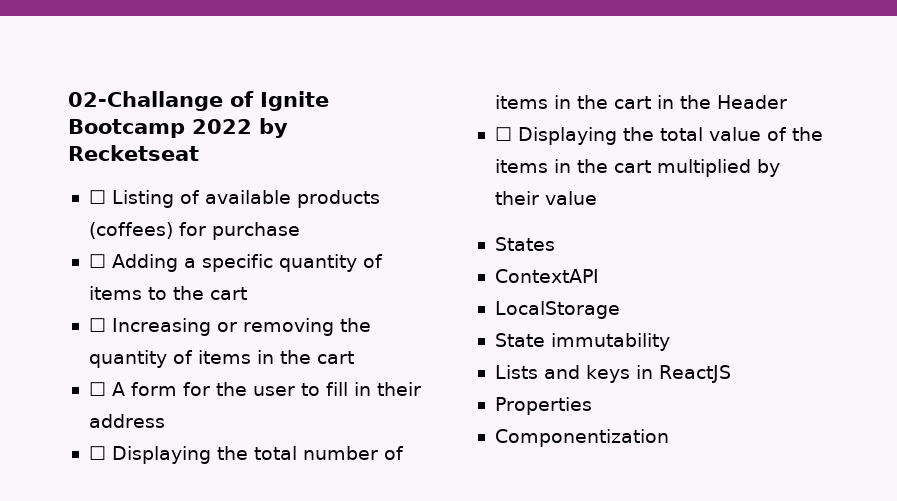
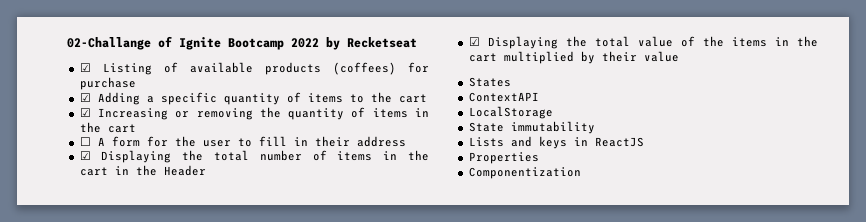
- ☐ Listing of available products (coffees) for purchase
+ ☑ Listing of available products (coffees) for purchase
- ☐ Adding a specific quantity of items to the cart
+ ☑ Adding a specific quantity of items to the cart
- ☐ Increasing or removing the quantity of items in the cart
+ ☑ Increasing or removing the quantity of items in the cart
- ☐ Displaying the total number of items in the cart in the Header
+ ☑ Displaying the total number of items in the cart in the Header
- ☐ Displaying the total value of the items in the cart multiplied by their value
+ ☑ Displaying the total value of the items in the cart multiplied by their value

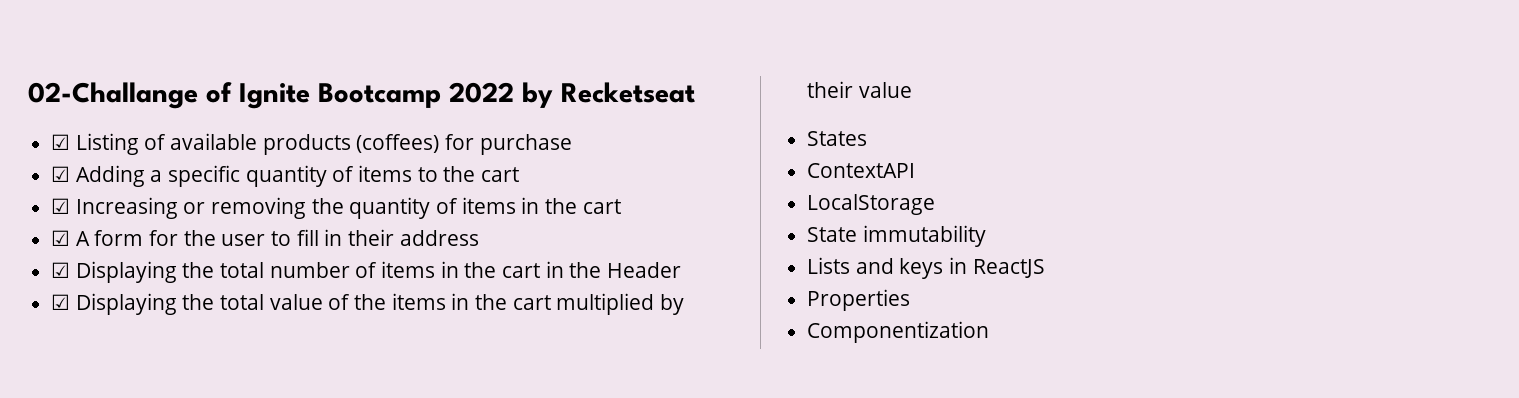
- ☐ A form for the user to fill in their address
+ ☑ A form for the user to fill in their address

